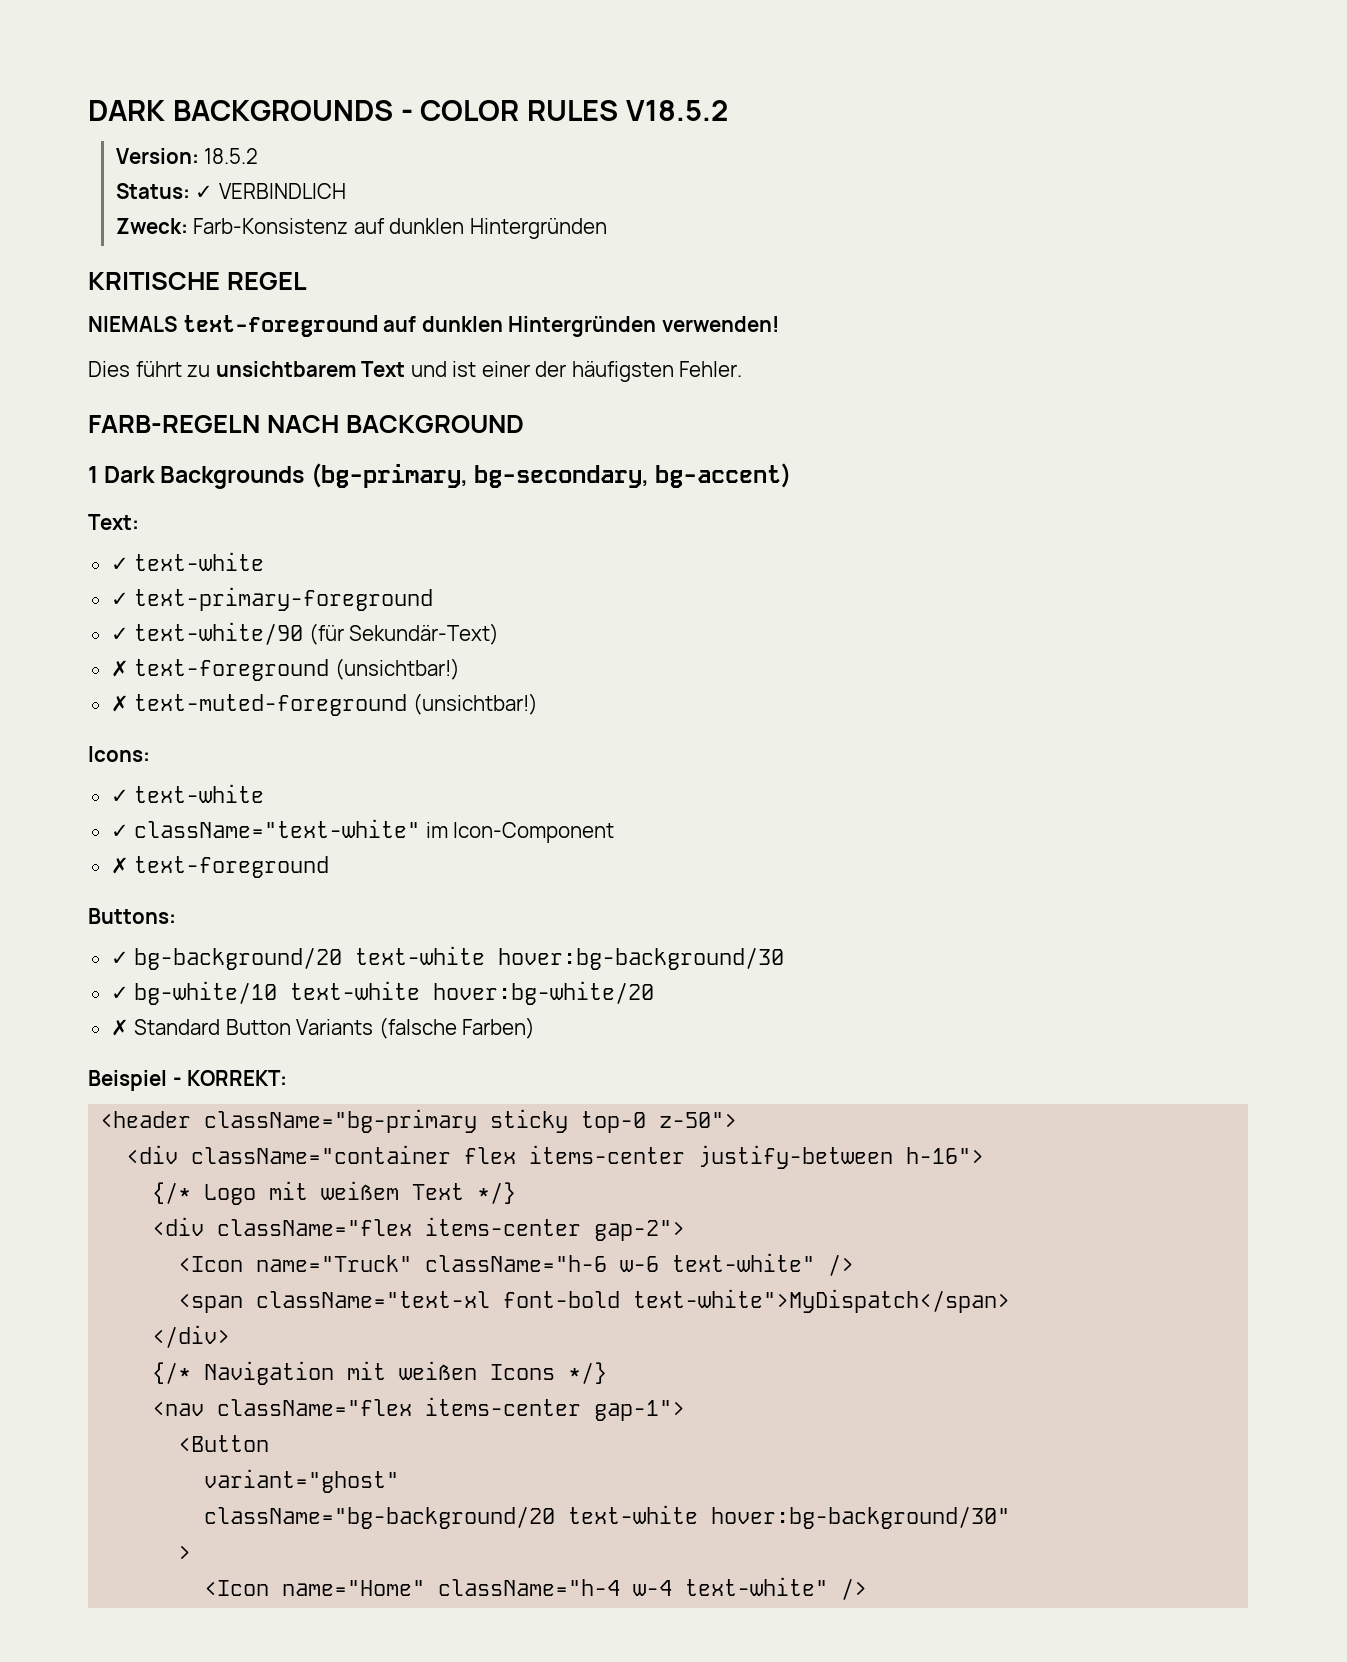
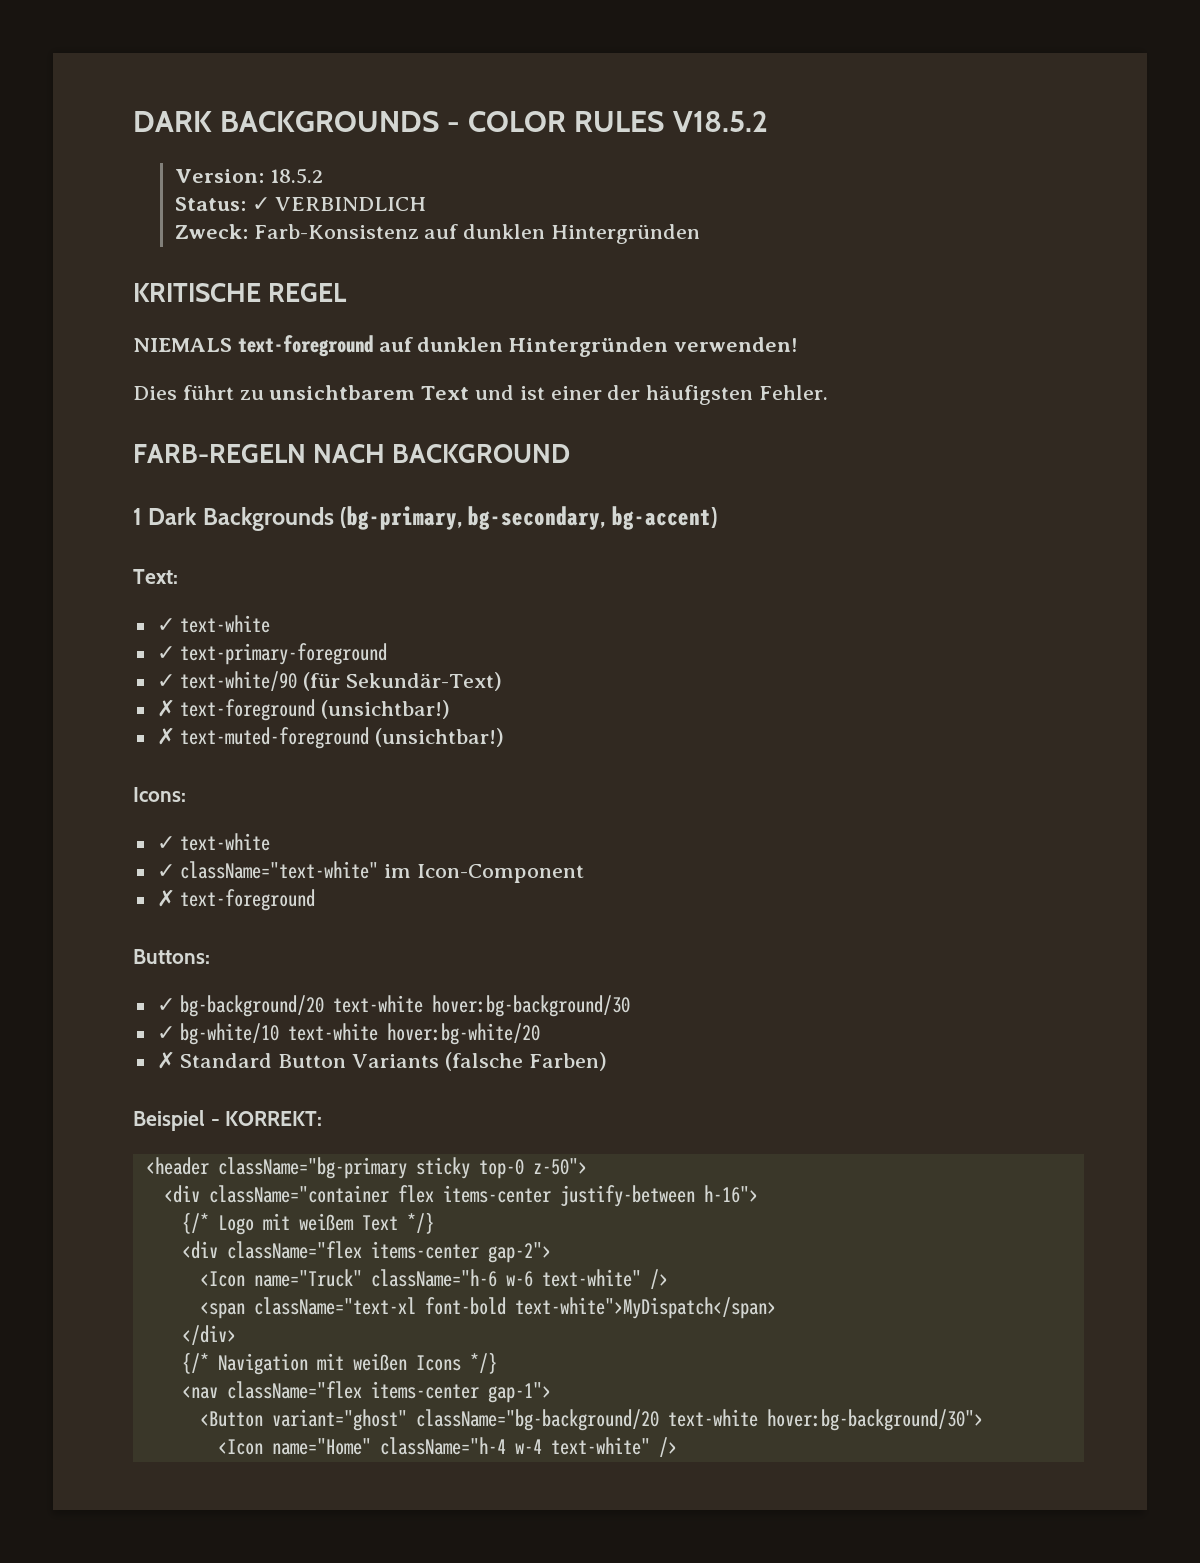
- <Button
- variant="ghost"
- className="bg-background/20 text-white hover:bg-background/30"
- >
+ <Button variant="ghost" className="bg-background/20 text-white hover:bg-background/30">

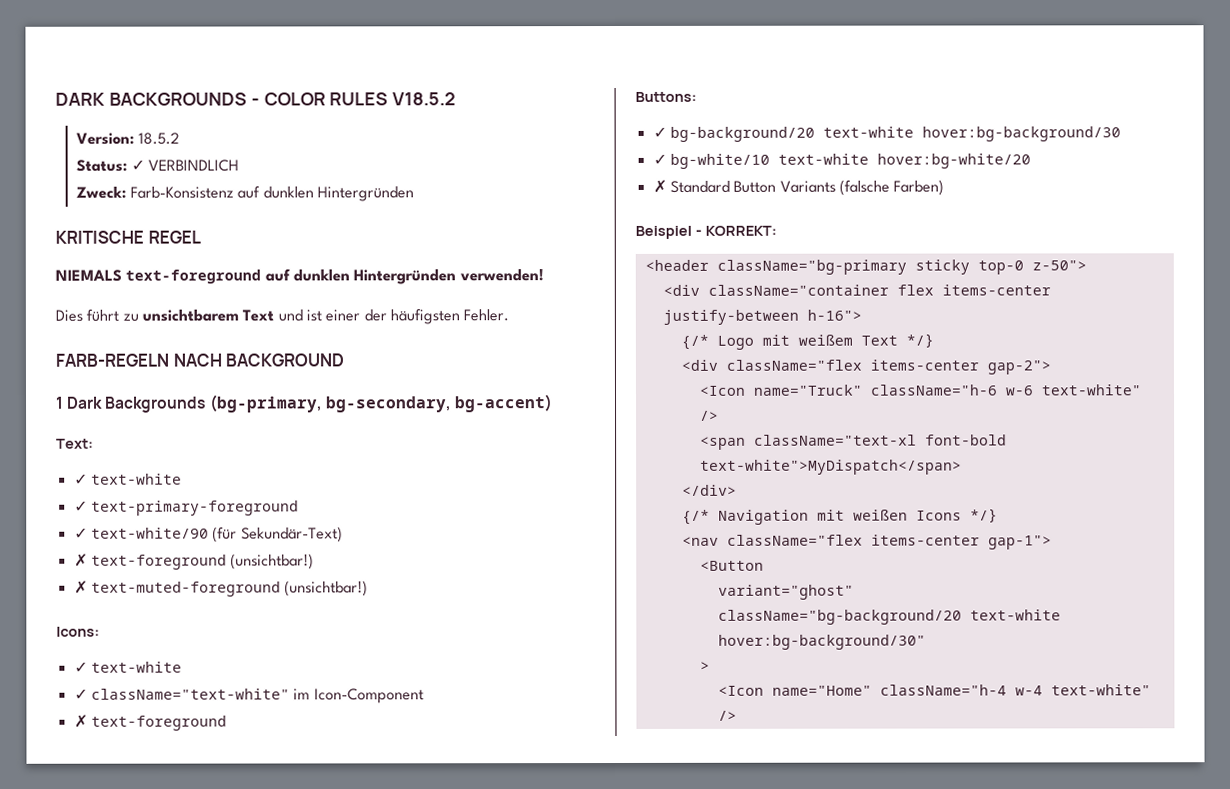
- <Button variant="ghost" className="bg-background/20 text-white hover:bg-background/30">
+ <Button
+ variant="ghost"
+ className="bg-background/20 text-white hover:bg-background/30"
+ >

